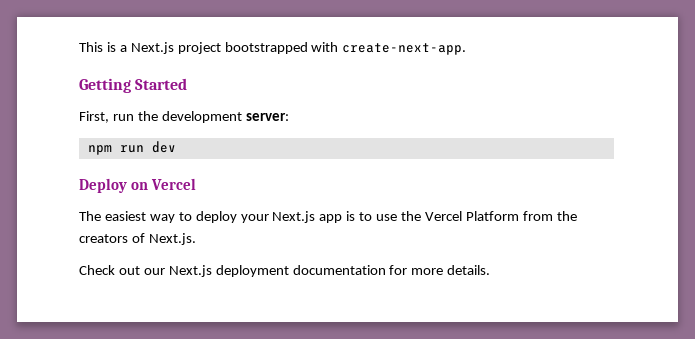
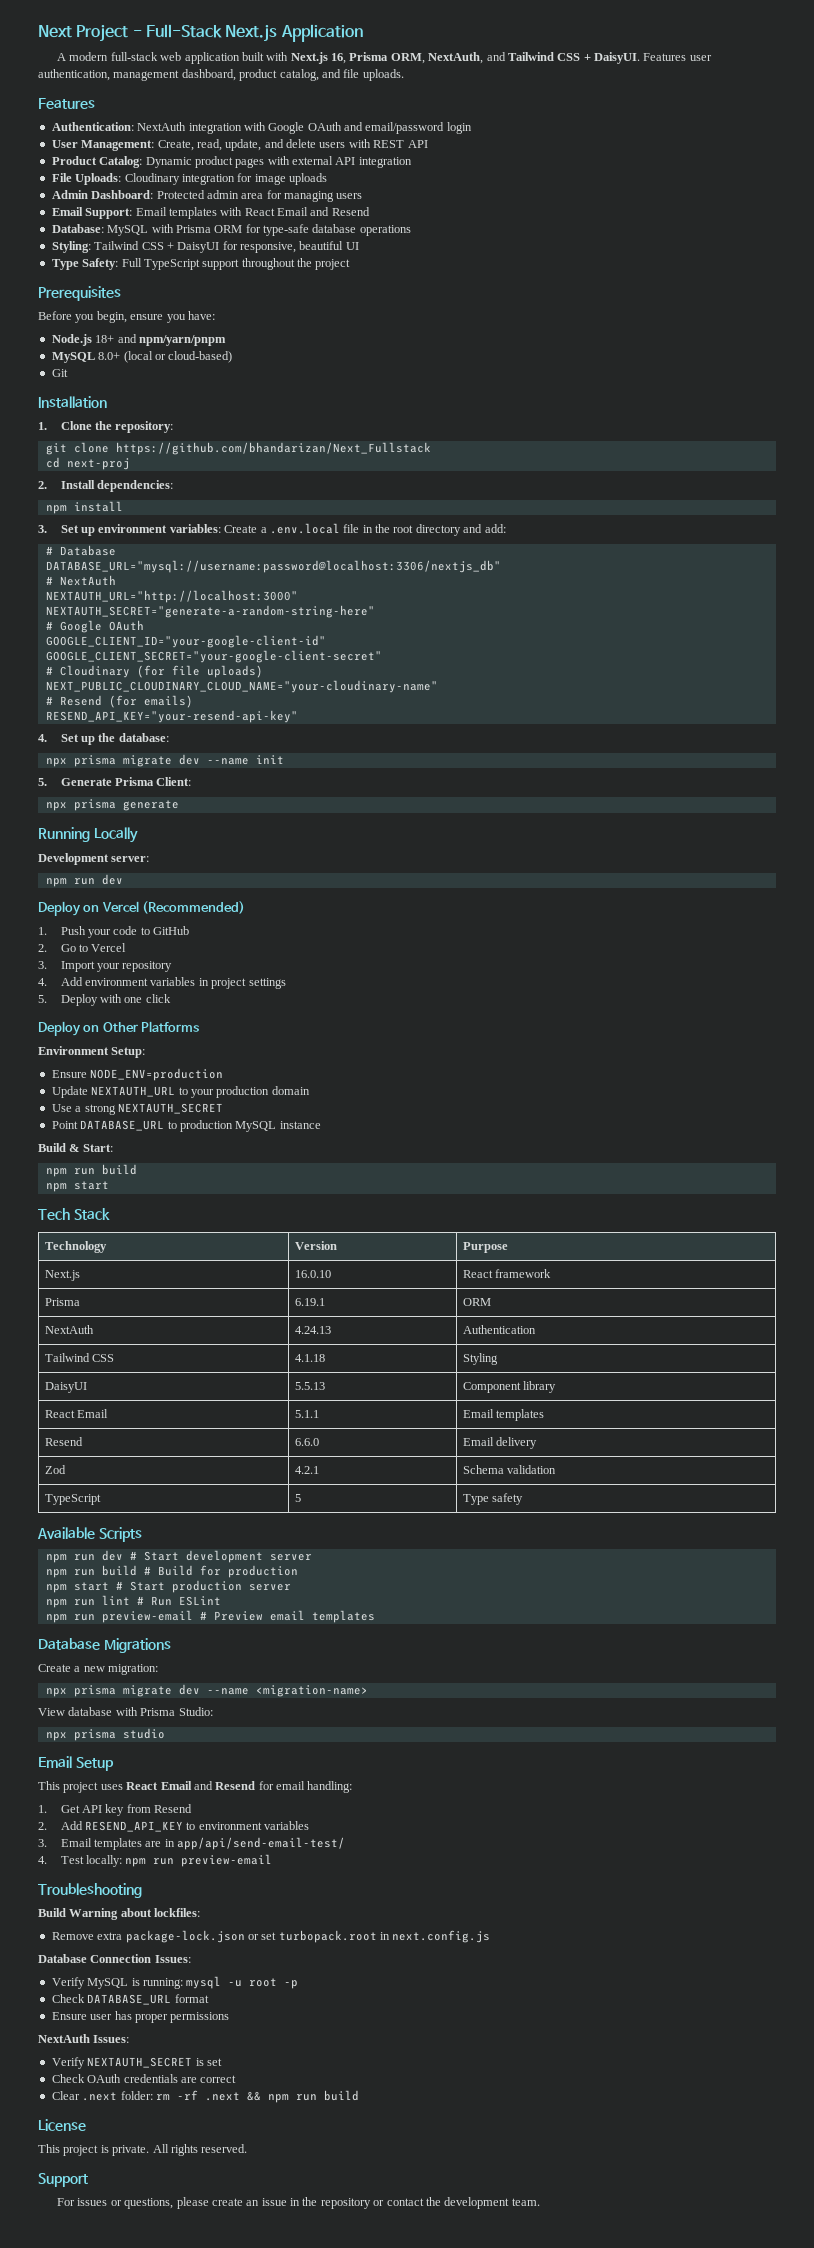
- This is a Next.js project bootstrapped with create-next-app.
- Getting Started
- First, run the development server:
+ Next Project - Full-Stack Next.js Application
+ A modern full-stack web application built with Next.js 16, Prisma ORM, NextAuth, and Tailwind CSS + DaisyUI. Features user authentication, management dashboard, product catalog, and file uploads.
+ Features
+ Authentication: NextAuth integration with Google OAuth and email/password login
+ User Management: Create, read, update, and delete users with REST API
+ Product Catalog: Dynamic product pages with external API integration
+ File Uploads: Cloudinary integration for image uploads
+ Admin Dashboard: Protected admin area for managing users
+ Email Support: Email templates with React Email and Resend
+ Database: MySQL with Prisma ORM for type-safe database operations
+ Styling: Tailwind CSS + DaisyUI for responsive, beautiful UI
+ Type Safety: Full TypeScript support throughout the project
+ Prerequisites
+ Before you begin, ensure you have:
+ Node.js 18+ and npm/yarn/pnpm
+ MySQL 8.0+ (local or cloud-based)
+ Git
+ Installation
+ 1. Clone the repository:
+ git clone https://github.com/bhandarizan/Next_Fullstack
+ cd next-proj
+ 2. Install dependencies:
+ npm install
+ 3. Set up environment variables: Create a .env.local file in the root directory and add:
+ # Database
+ DATABASE_URL="mysql://username:password@localhost:3306/nextjs_db"
+ # NextAuth
+ NEXTAUTH_URL="http://localhost:3000"
+ NEXTAUTH_SECRET="generate-a-random-string-here"
+ # Google OAuth
+ GOOGLE_CLIENT_ID="your-google-client-id"
+ GOOGLE_CLIENT_SECRET="your-google-client-secret"
+ # Cloudinary (for file uploads)
+ NEXT_PUBLIC_CLOUDINARY_CLOUD_NAME="your-cloudinary-name"
+ # Resend (for emails)
+ RESEND_API_KEY="your-resend-api-key"
+ 4. Set up the database:
+ npx prisma migrate dev --name init
+ 5. Generate Prisma Client:
+ npx prisma generate
+ Running Locally
+ Development server:
- Deploy on Vercel
- The easiest way to deploy your Next.js app is to use the Vercel Platform from the creators of Next.js.
- Check out our Next.js deployment documentation for more details.
+ Deploy on Vercel (Recommended)
+ 1. Push your code to GitHub
+ 2. Go to Vercel
+ 3. Import your repository
+ 4. Add environment variables in project settings
+ 5. Deploy with one click
+ Deploy on Other Platforms
+ Environment Setup:
+ Ensure NODE_ENV=production
+ Update NEXTAUTH_URL to your production domain
+ Use a strong NEXTAUTH_SECRET
+ Point DATABASE_URL to production MySQL instance
+ Build & Start:
+ npm run build
+ npm start
+ Tech Stack
+ Technology | Version | Purpose
+ Next.js | 16.0.10 | React framework
+ Prisma | 6.19.1 | ORM
+ NextAuth | 4.24.13 | Authentication
+ Tailwind CSS | 4.1.18 | Styling
+ DaisyUI | 5.5.13 | Component library
+ React Email | 5.1.1 | Email templates
+ Resend | 6.6.0 | Email delivery
+ Zod | 4.2.1 | Schema validation
+ TypeScript | 5 | Type safety
+ Available Scripts
+ npm run dev # Start development server
+ npm run build # Build for production
+ npm start # Start production server
+ npm run lint # Run ESLint
+ npm run preview-email # Preview email templates
+ Database Migrations
+ Create a new migration:
+ npx prisma migrate dev --name <migration-name>
+ View database with Prisma Studio:
+ npx prisma studio
+ Email Setup
+ This project uses React Email and Resend for email handling:
+ 1. Get API key from Resend
+ 2. Add RESEND_API_KEY to environment variables
+ 3. Email templates are in app/api/send-email-test/
+ 4. Test locally: npm run preview-email
+ Troubleshooting
+ Build Warning about lockfiles:
+ Remove extra package-lock.json or set turbopack.root in next.config.js
+ Database Connection Issues:
+ Verify MySQL is running: mysql -u root -p
+ Check DATABASE_URL format
+ Ensure user has proper permissions
+ NextAuth Issues:
+ Verify NEXTAUTH_SECRET is set
+ Check OAuth credentials are correct
+ Clear .next folder: rm -rf .next && npm run build
+ License
+ This project is private. All rights reserved.
+ Support
+ For issues or questions, please create an issue in the repository or contact the development team.

